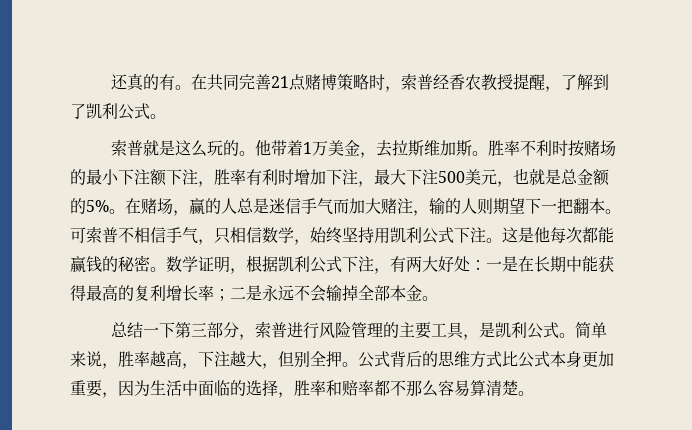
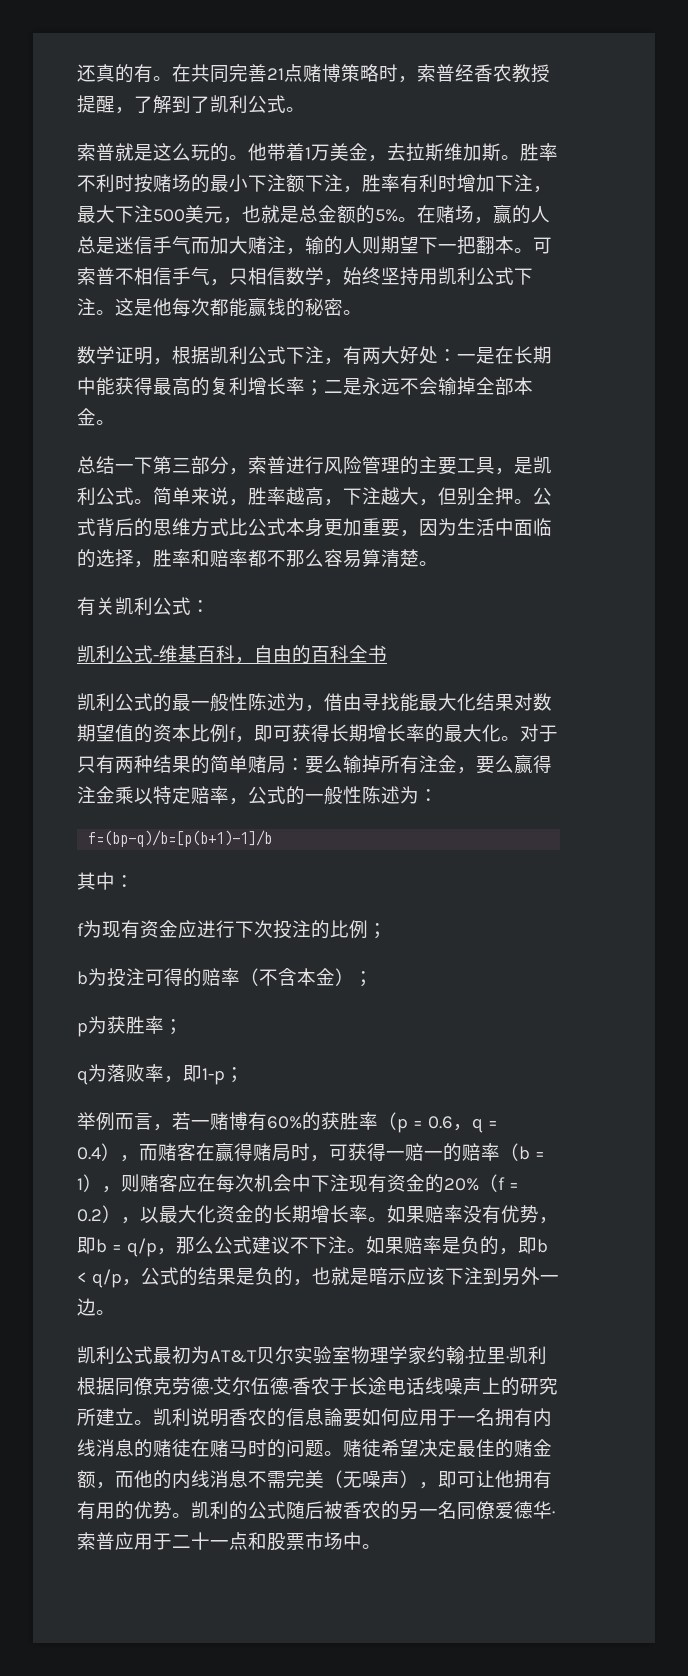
- 这是他每次都能赢钱的秘密。数学证明，根据凯利公式下注，有两大好处：一是在长期中能获得最高的复利增长率；二是永远不会输掉全部本金。
+ 这是他每次都能赢钱的秘密。
+ 数学证明，根据凯利公式下注，有两大好处：一是在长期中能获得最高的复利增长率；二是永远不会输掉全部本金。
+ 有关凯利公式：
+ 凯利公式-维基百科，自由的百科全书
+ 凯利公式的最一般性陈述为，借由寻找能最大化结果对数期望值的资本比例f，即可获得长期增长率的最大化。对于只有两种结果的简单赌局：要么输掉所有注金，要么赢得注金乘以特定赔率，公式的一般性陈述为：
+ f=(bp-q)/b=[p(b+1)-1]/b
+ 其中：
+ f为现有资金应进行下次投注的比例；
+ b为投注可得的赔率（不含本金）；
+ p为获胜率；
+ q为落败率，即1-p；
+ 举例而言，若一赌博有60%的获胜率（p = 0.6，q = 0.4），而赌客在赢得赌局时，可获得一赔一的赔率（b = 1），则赌客应在每次机会中下注现有资金的20%（f = 0.2），以最大化资金的长期增长率。如果赔率没有优势，即b = q/p，那么公式建议不下注。如果赔率是负的，即b < q/p，公式的结果是负的，也就是暗示应该下注到另外一边。
+ 凯利公式最初为AT&T贝尔实验室物理学家约翰·拉里·凯利根据同僚克劳德·艾尔伍德·香农于长途电话线噪声上的研究所建立。凯利说明香农的信息論要如何应用于一名拥有内线消息的赌徒在赌马时的问题。赌徒希望决定最佳的赌金额，而他的内线消息不需完美（无噪声），即可让他拥有有用的优势。凯利的公式随后被香农的另一名同僚爱德华·索普应用于二十一点和股票市场中。

